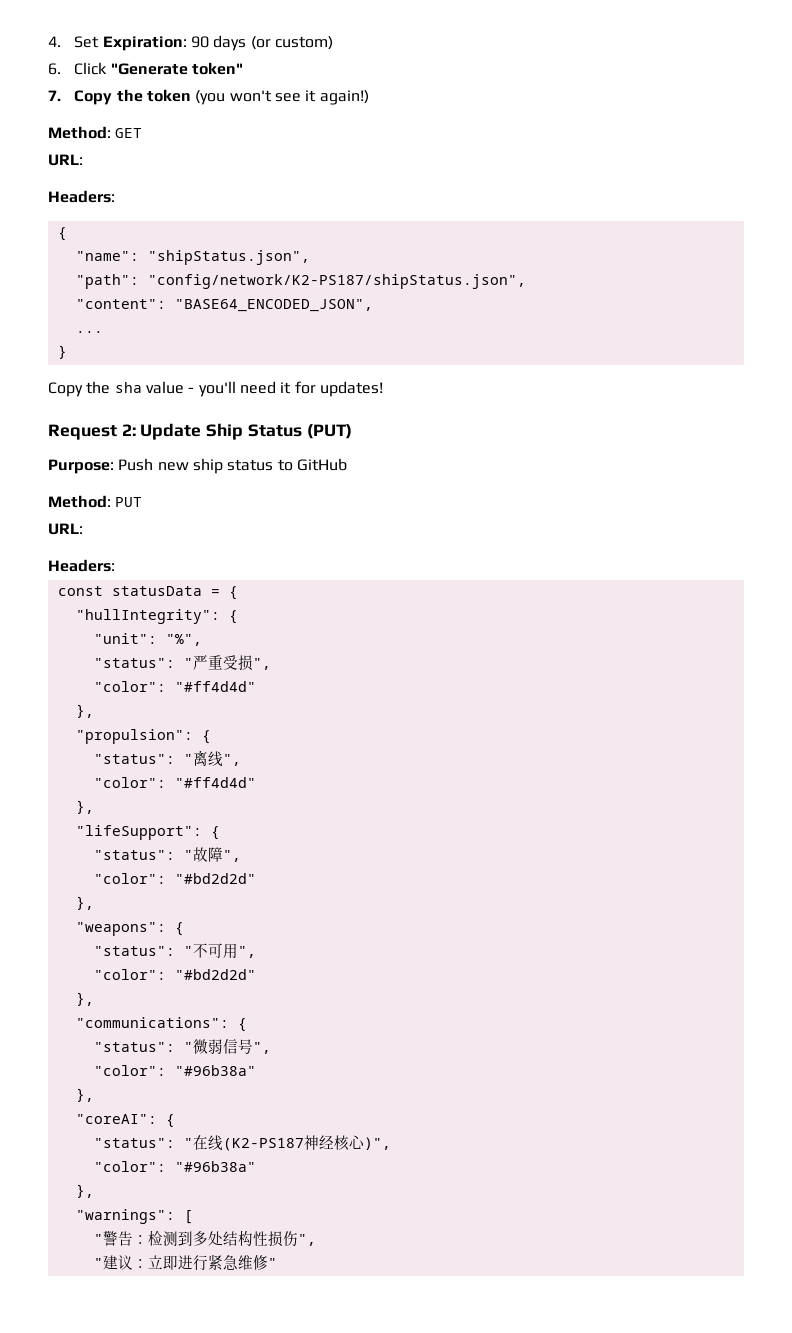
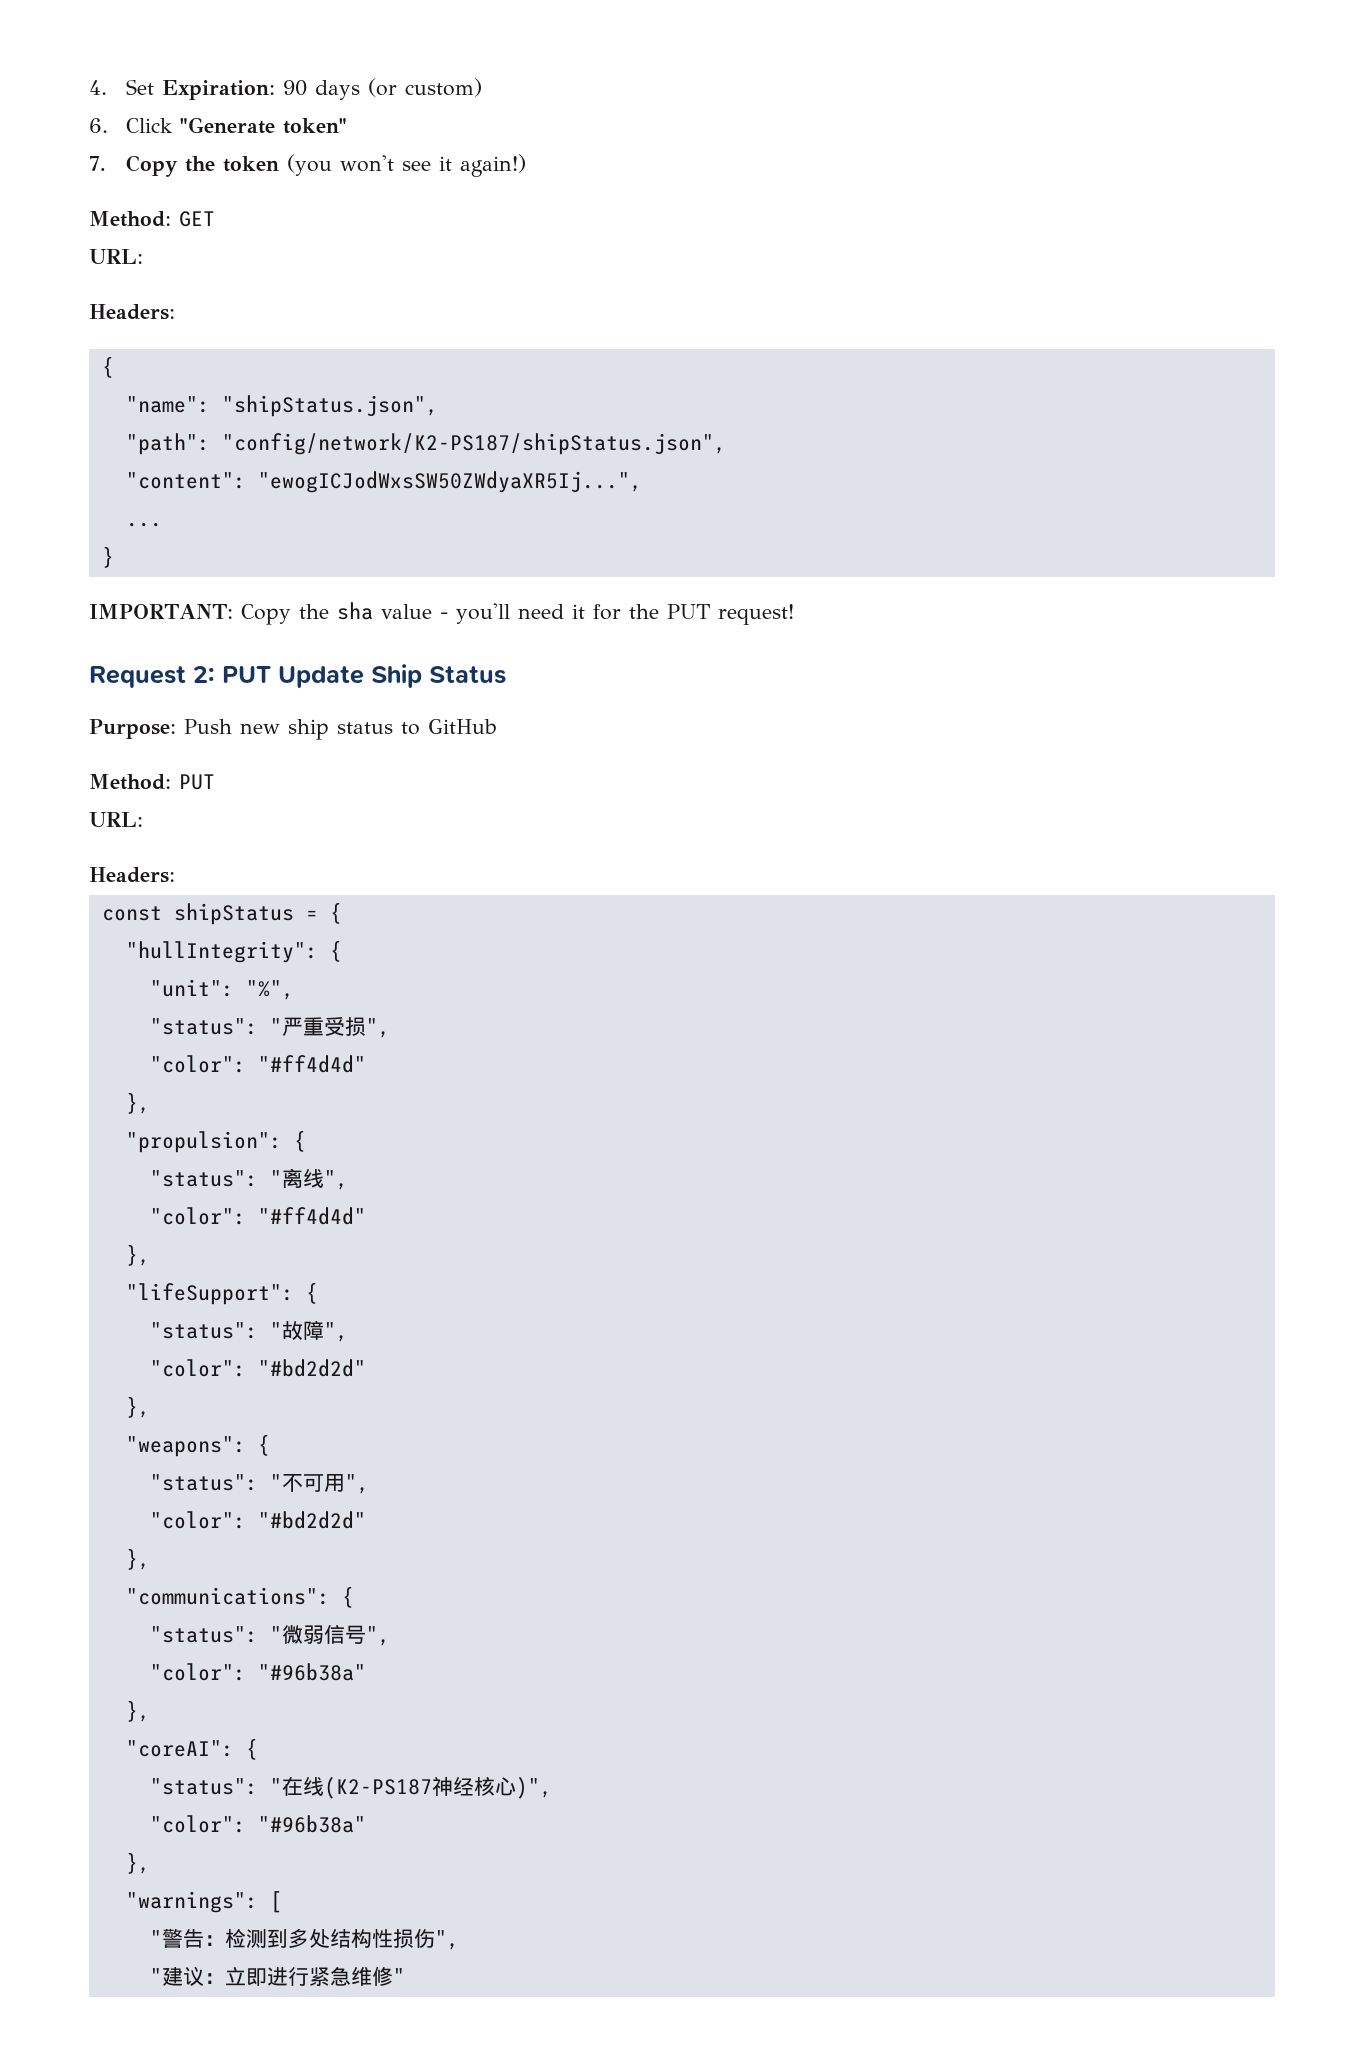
- "content": "BASE64_ENCODED_JSON",
+ "content": "ewogICJodWxsSW50ZWdyaXR5Ij...",
- Copy the sha value - you'll need it for updates!
+ IMPORTANT: Copy the sha value - you'll need it for the PUT request!
- Request 2: Update Ship Status (PUT)
+ Request 2: PUT Update Ship Status
- const statusData = {
+ const shipStatus = {

